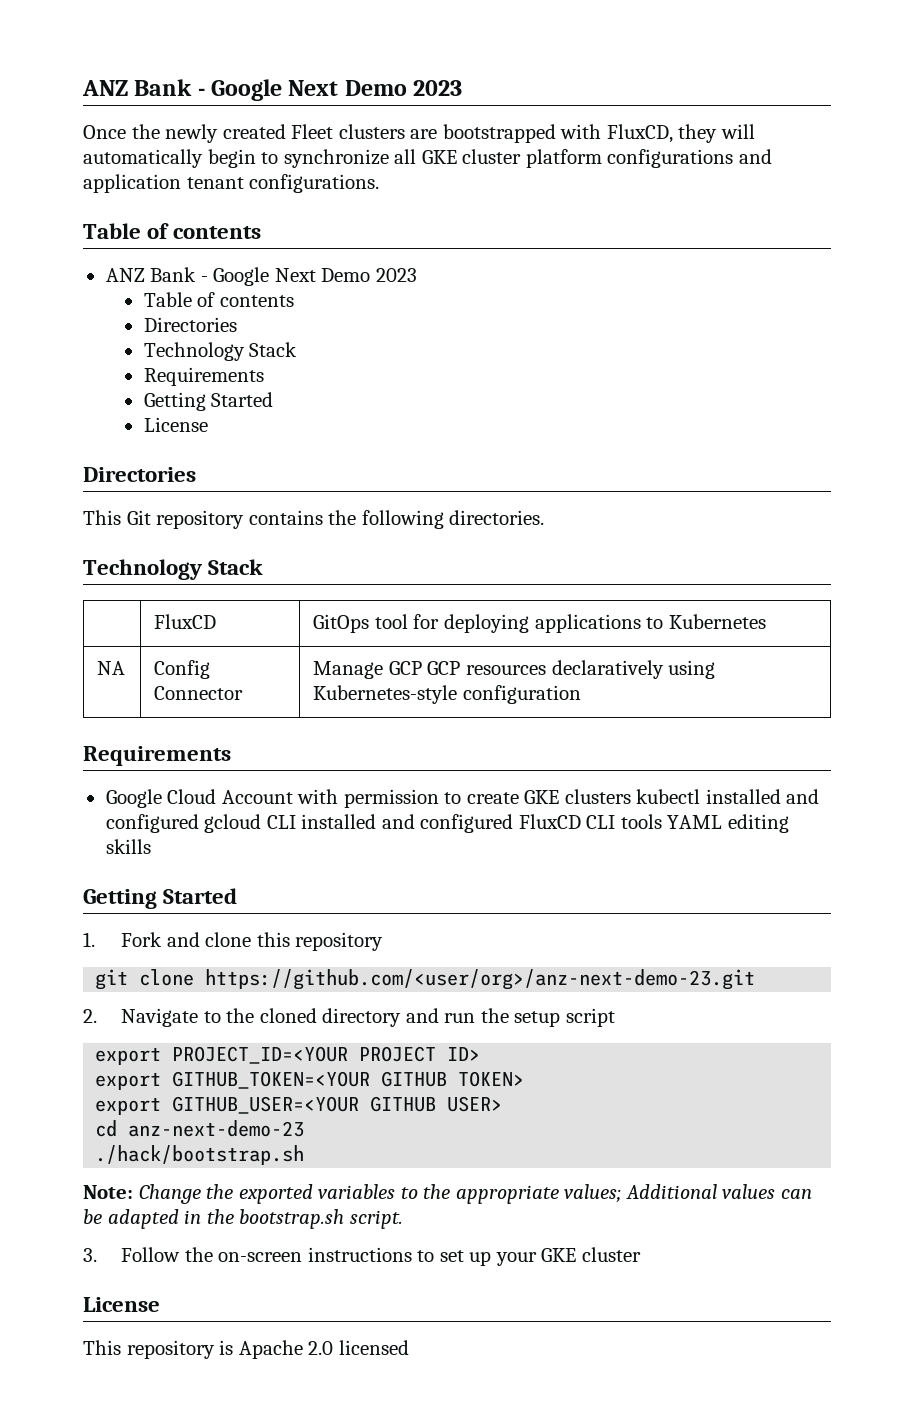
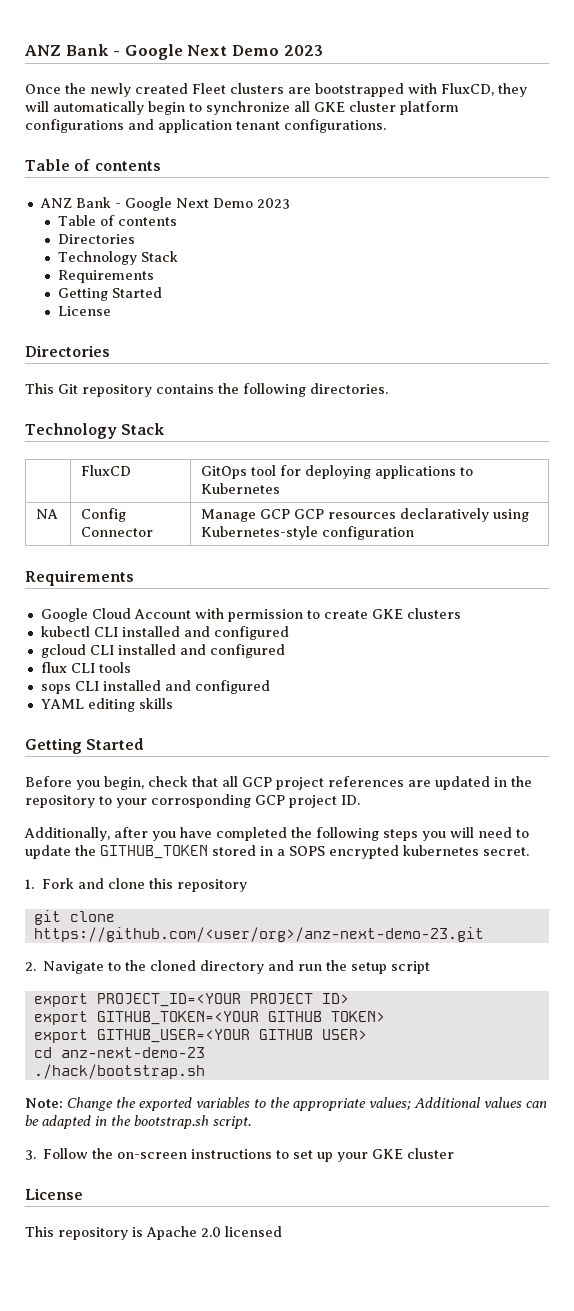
- Google Cloud Account with permission to create GKE clusters kubectl installed and configured gcloud CLI installed and configured FluxCD CLI tools YAML editing skills
+ Google Cloud Account with permission to create GKE clusters
+ kubectl CLI installed and configured
+ gcloud CLI installed and configured
+ flux CLI tools
+ sops CLI installed and configured
+ YAML editing skills
+ Before you begin, check that all GCP project references are updated in the repository to your corrosponding GCP project ID.
+ Additionally, after you have completed the following steps you will need to update the GITHUB_TOKEN stored in a SOPS encrypted kubernetes secret.

